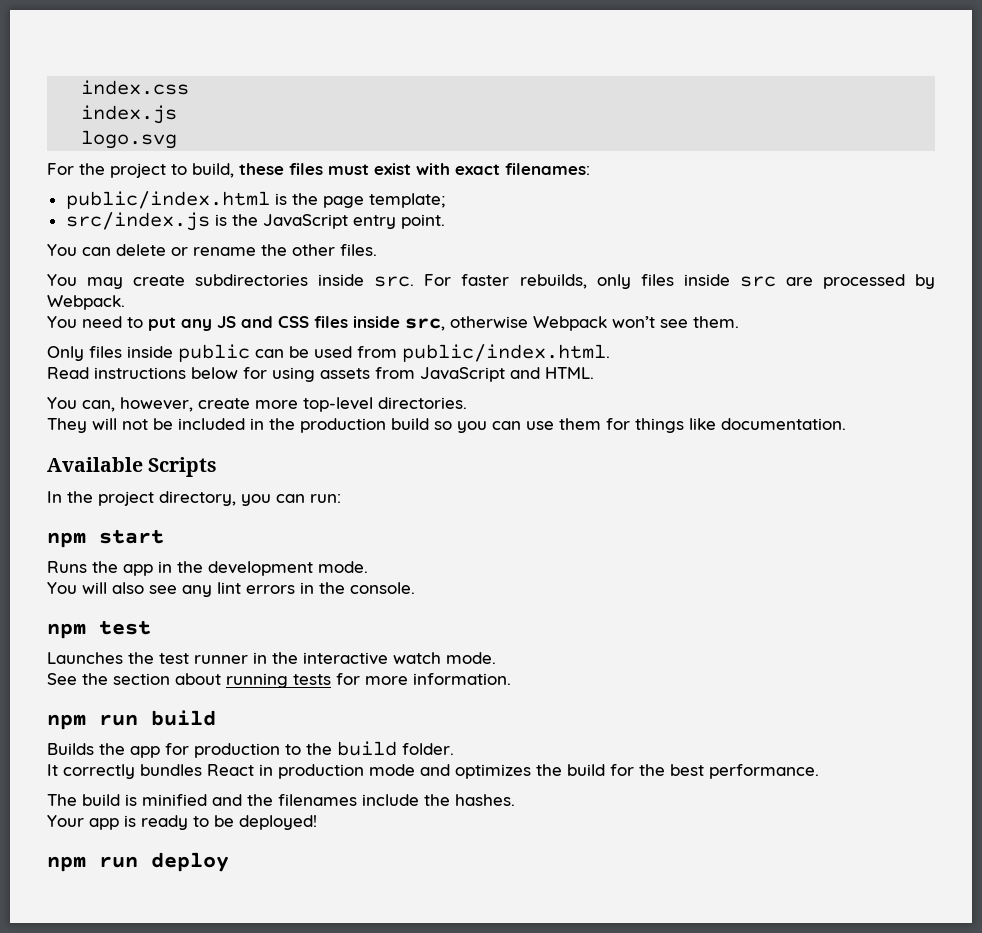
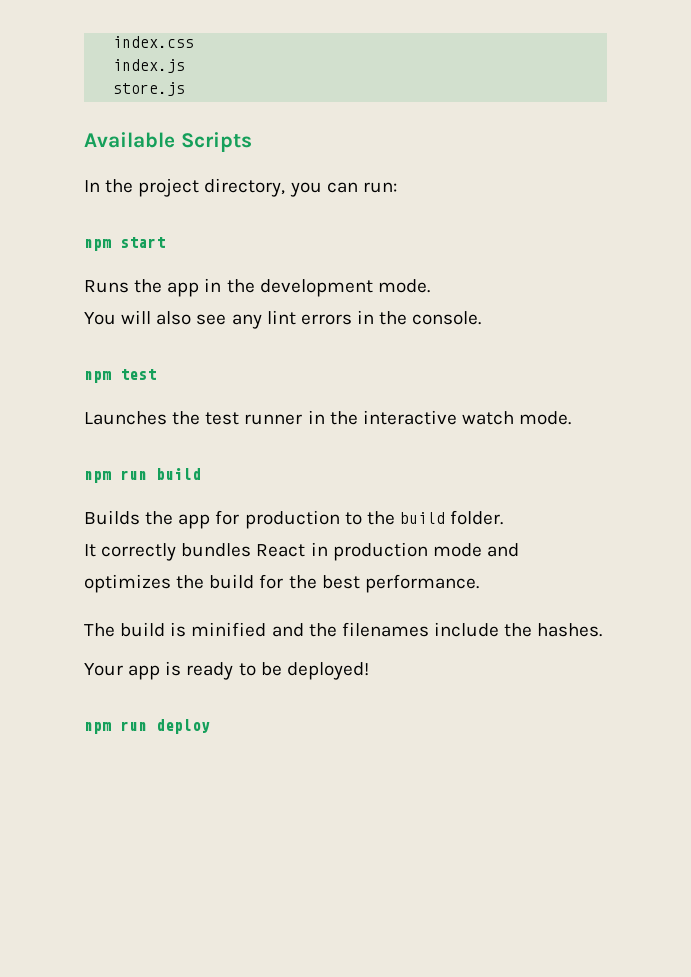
- logo.svg
- For the project to build, these files must exist with exact filenames:
- public/index.html is the page template;
- src/index.js is the JavaScript entry point.
- You can delete or rename the other files.
- You may create subdirectories inside src. For faster rebuilds, only files inside src are processed by Webpack.
- You need to put any JS and CSS files inside src, otherwise Webpack won’t see them.
- Only files inside public can be used from public/index.html.
- Read instructions below for using assets from JavaScript and HTML.
- You can, however, create more top-level directories.
- They will not be included in the production build so you can use them for things like documentation.
+ store.js
- See the section about running tests for more information.

